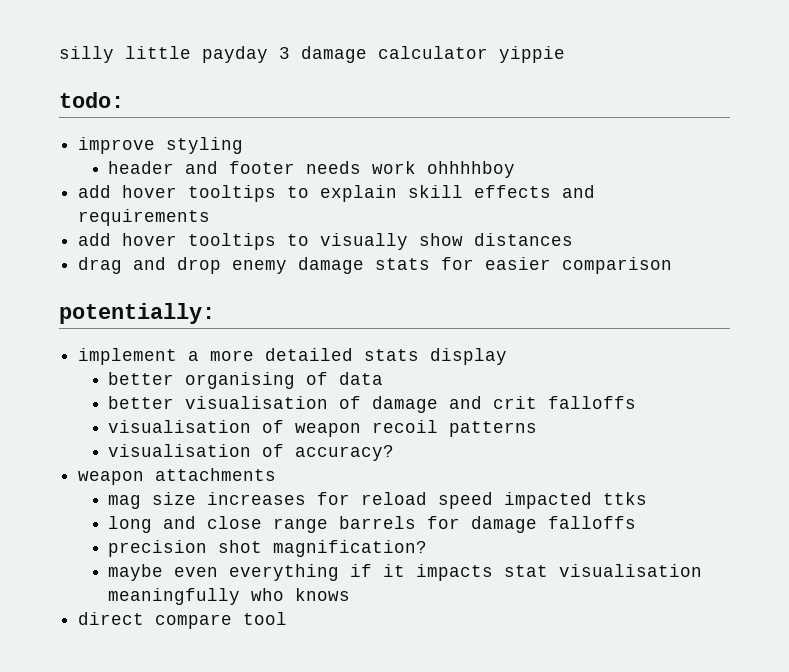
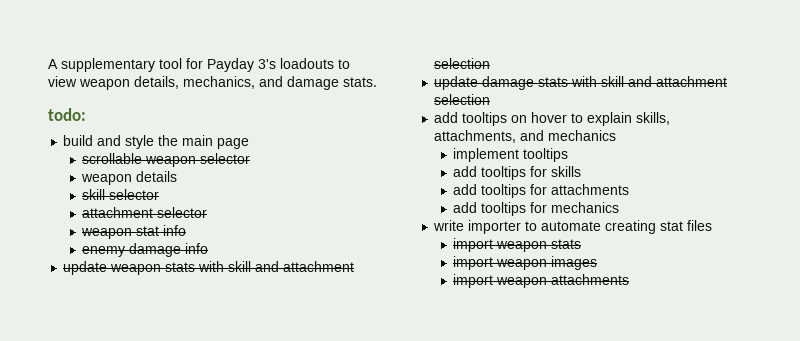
- silly little payday 3 damage calculator yippie
+ A supplementary tool for Payday 3's loadouts to view weapon details, mechanics, and damage stats.
  todo:
- improve styling
- header and footer needs work ohhhhboy
- add hover tooltips to explain skill effects and requirements
- add hover tooltips to visually show distances
- drag and drop enemy damage stats for easier comparison
- potentially:
- implement a more detailed stats display
- better organising of data
- better visualisation of damage and crit falloffs
- visualisation of weapon recoil patterns
- visualisation of accuracy?
- weapon attachments
- mag size increases for reload speed impacted ttks
- long and close range barrels for damage falloffs
- precision shot magnification?
- maybe even everything if it impacts stat visualisation meaningfully who knows
- direct compare tool
+ build and style the main page
+ scrollable weapon selector
+ weapon details
+ skill selector
+ attachment selector
+ weapon stat info
+ enemy damage info
+ update weapon stats with skill and attachment selection
+ update damage stats with skill and attachment selection
+ add tooltips on hover to explain skills, attachments, and mechanics
+ implement tooltips
+ add tooltips for skills
+ add tooltips for attachments
+ add tooltips for mechanics
+ write importer to automate creating stat files
+ import weapon stats
+ import weapon images
+ import weapon attachments

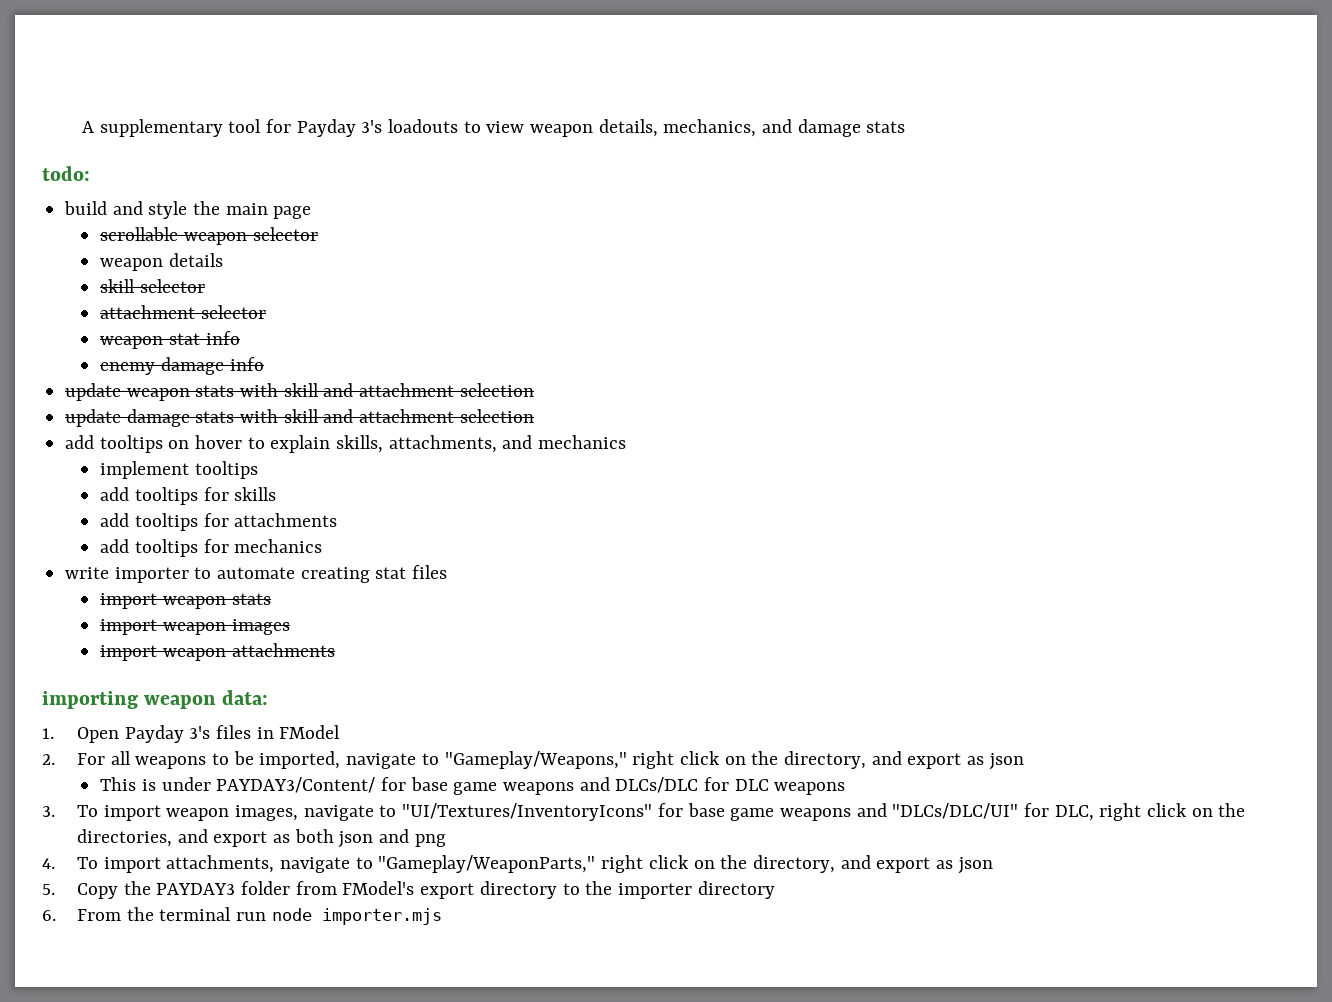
- A supplementary tool for Payday 3's loadouts to view weapon details, mechanics, and damage stats.
+ A supplementary tool for Payday 3's loadouts to view weapon details, mechanics, and damage stats
+ importing weapon data:
+ 1. Open Payday 3's files in FModel
+ 2. For all weapons to be imported, navigate to "Gameplay/Weapons," right click on the directory, and export as json
+ This is under PAYDAY3/Content/ for base game weapons and DLCs/DLC for DLC weapons
+ 3. To import weapon images, navigate to "UI/Textures/InventoryIcons" for base game weapons and "DLCs/DLC/UI" for DLC, right click on the directories, and export as both json and png
+ 4. To import attachments, navigate to "Gameplay/WeaponParts," right click on the directory, and export as json
+ 5. Copy the PAYDAY3 folder from FModel's export directory to the importer directory
+ 6. From the terminal run node importer.mjs

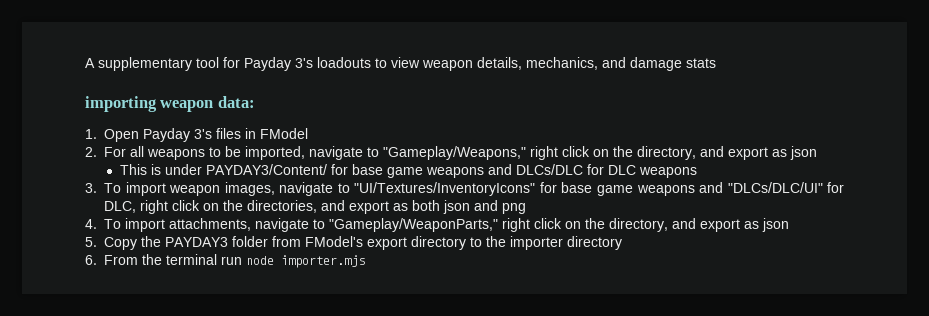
- todo:
- build and style the main page
- scrollable weapon selector
- weapon details
- skill selector
- attachment selector
- weapon stat info
- enemy damage info
- update weapon stats with skill and attachment selection
- update damage stats with skill and attachment selection
- add tooltips on hover to explain skills, attachments, and mechanics
- implement tooltips
- add tooltips for skills
- add tooltips for attachments
- add tooltips for mechanics
- write importer to automate creating stat files
- import weapon stats
- import weapon images
- import weapon attachments

